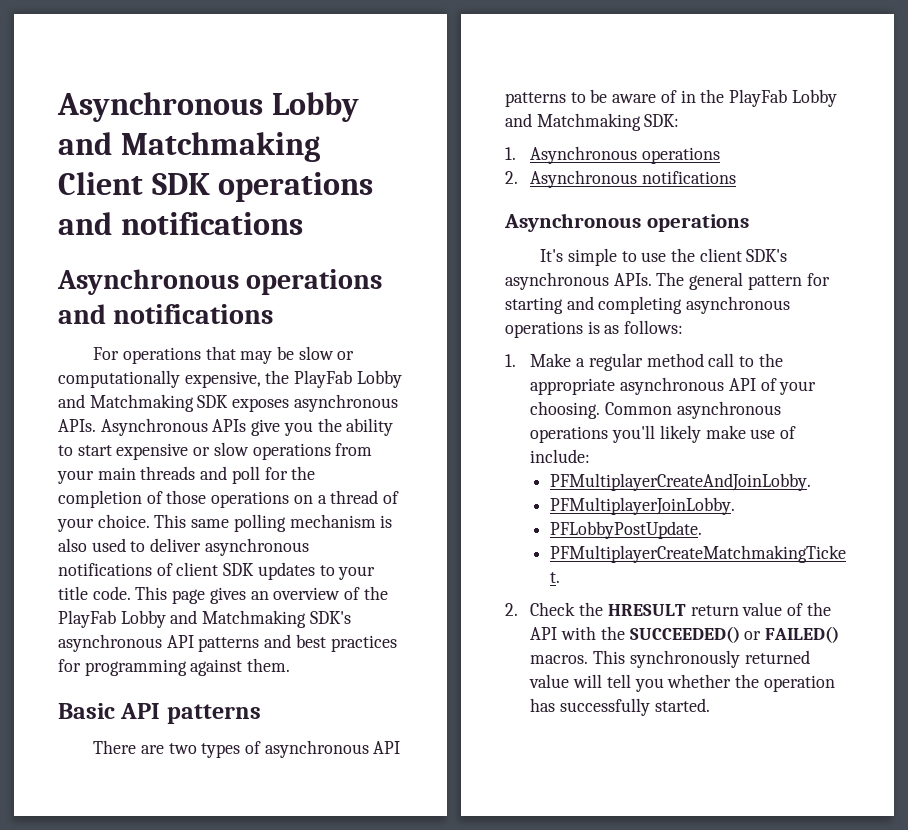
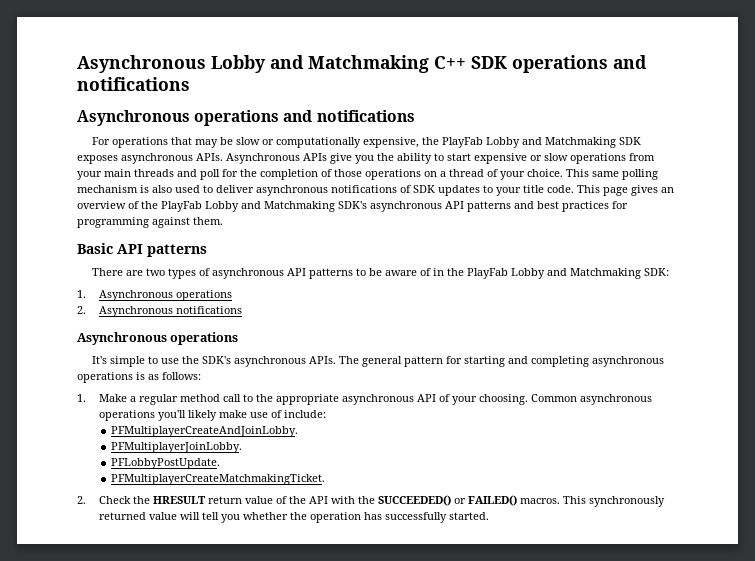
- Asynchronous Lobby and Matchmaking Client SDK operations and notifications
+ Asynchronous Lobby and Matchmaking C++ SDK operations and notifications
- This same polling mechanism is also used to deliver asynchronous notifications of client SDK updates to your title code.
+ This same polling mechanism is also used to deliver asynchronous notifications of SDK updates to your title code.
- It's simple to use the client SDK's asynchronous APIs.
+ It's simple to use the SDK's asynchronous APIs.

